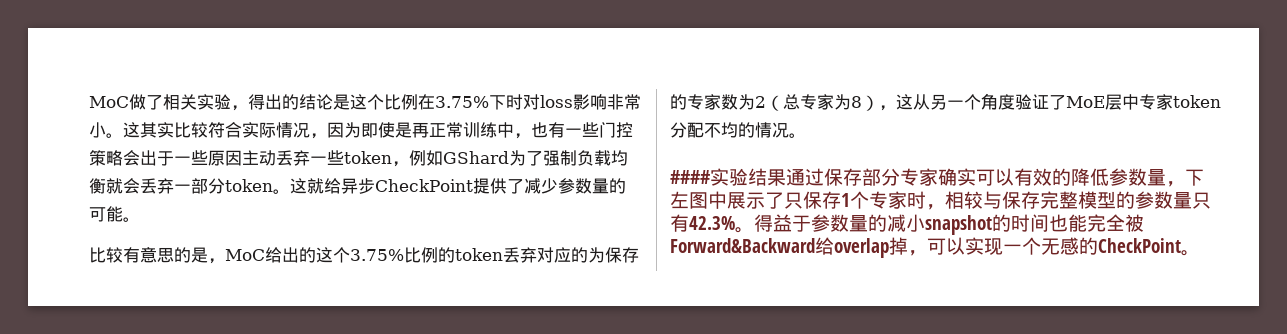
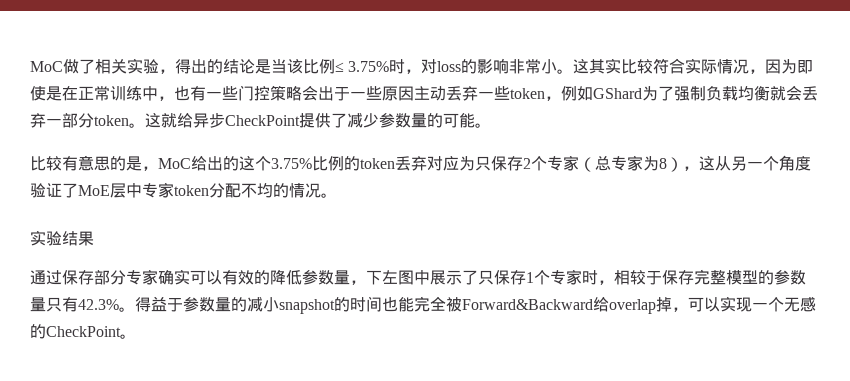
- MoC做了相关实验，得出的结论是这个比例在3.75%下时对loss影响非常小。
+ MoC做了相关实验，得出的结论是当该比例≤ 3.75%时，对loss的影响非常小。
- 这其实比较符合实际情况，因为即使是再正常训练中，也有一些门控策略会出于一些原因主动丢弃一些token，例如GShard为了强制负载均衡就会丢弃一部分token。
+ 这其实比较符合实际情况，因为即使是在正常训练中，也有一些门控策略会出于一些原因主动丢弃一些token，例如GShard为了强制负载均衡就会丢弃一部分token。
- 比较有意思的是，MoC给出的这个3.75%比例的token丢弃对应的为保存的专家数为2（总专家为8），这从另一个角度验证了MoE层中专家token分配不均的情况。
+ 比较有意思的是，MoC给出的这个3.75%比例的token丢弃对应为只保存2个专家（总专家为8），这从另一个角度验证了MoE层中专家token分配不均的情况。
- ####实验结果通过保存部分专家确实可以有效的降低参数量，下左图中展示了只保存1个专家时，相较与保存完整模型的参数量只有42.3%。
+ 实验结果
+ 通过保存部分专家确实可以有效的降低参数量，下左图中展示了只保存1个专家时，相较于保存完整模型的参数量只有42.3%。

